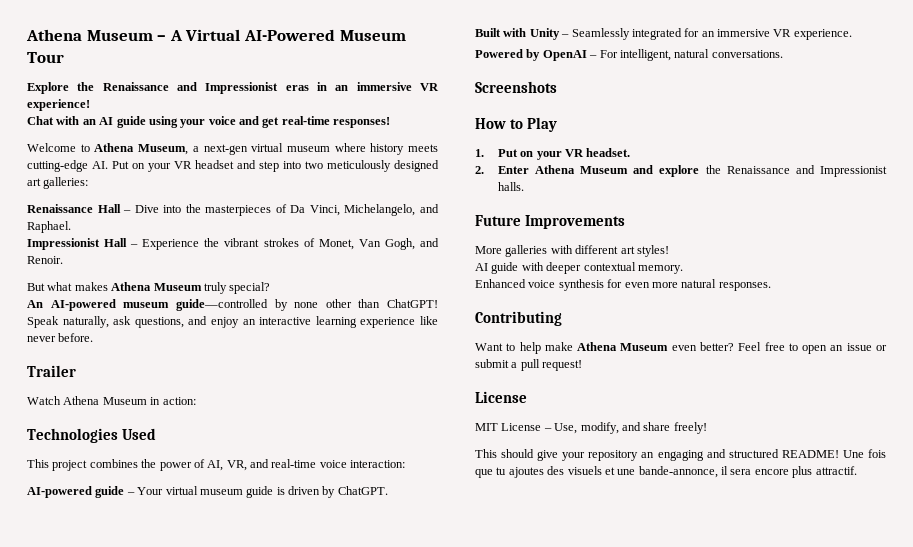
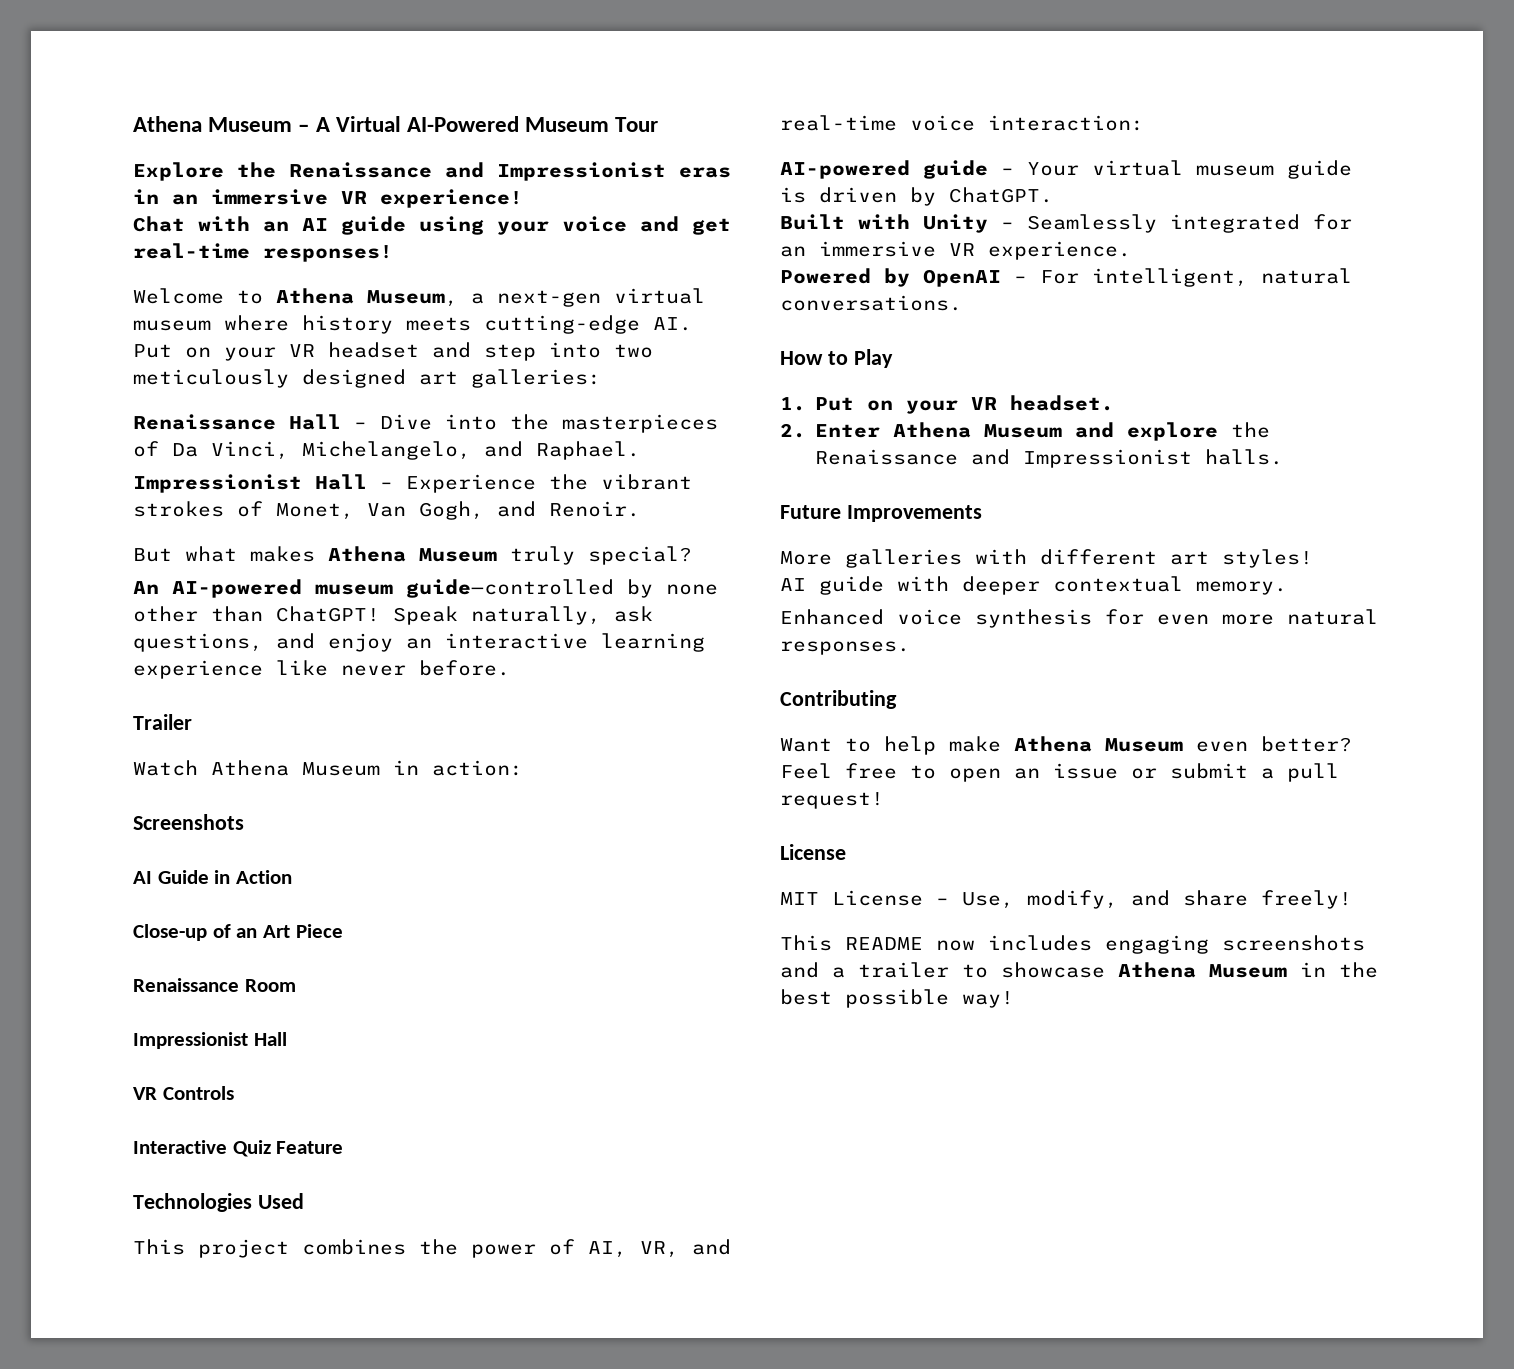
+ Screenshots
+ AI Guide in Action
+ Close-up of an Art Piece
+ Renaissance Room
+ Impressionist Hall
+ VR Controls
+ Interactive Quiz Feature
- Screenshots
- This should give your repository an engaging and structured README! Une fois que tu ajoutes des visuels et une bande-annonce, il sera encore plus attractif.
+ This README now includes engaging screenshots and a trailer to showcase Athena Museum in the best possible way!

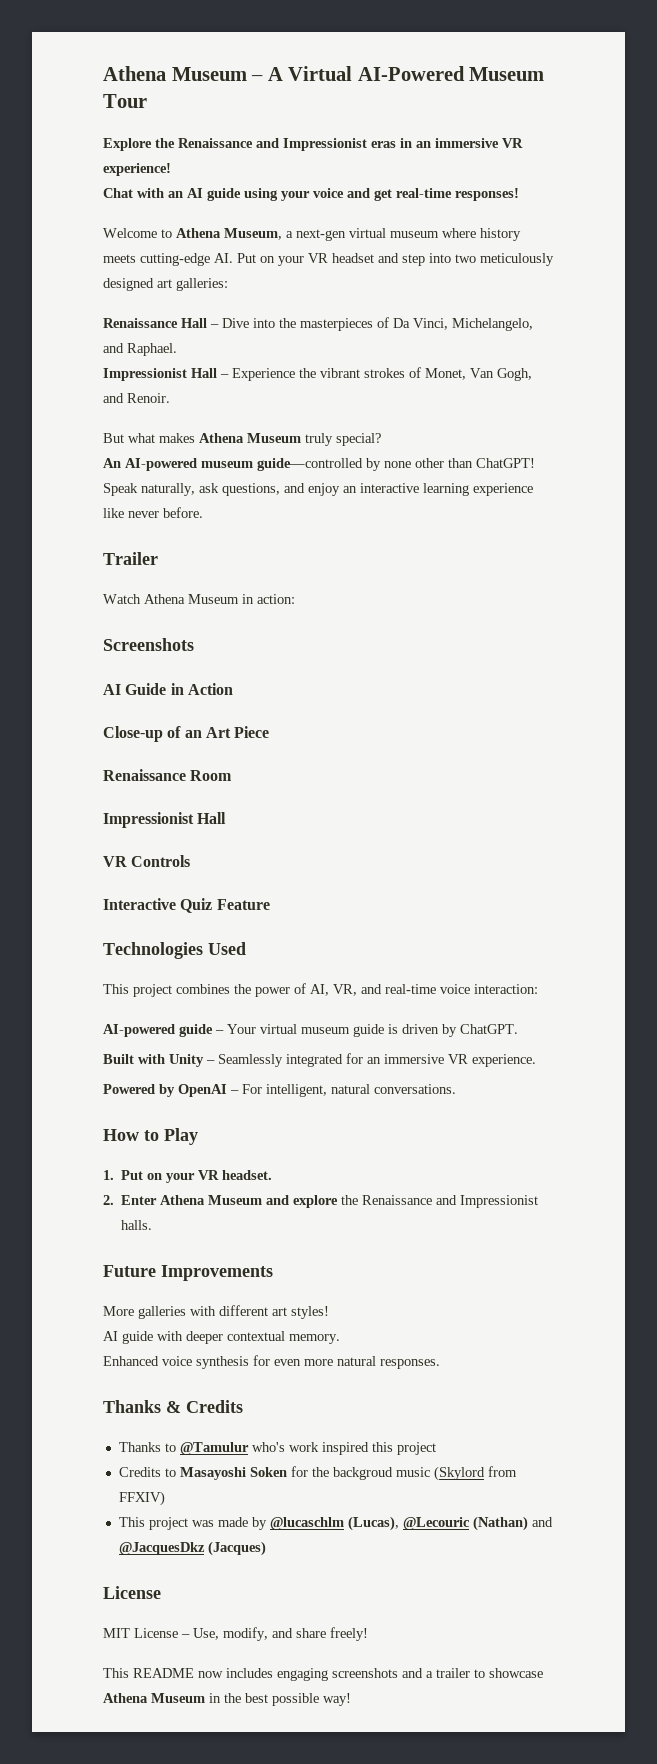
- Contributing
- Want to help make Athena Museum even better? Feel free to open an issue or submit a pull request!
+ Thanks & Credits
+ Thanks to @Tamulur who's work inspired this project
+ Credits to Masayoshi Soken for the backgroud music (Skylord from FFXIV)
+ This project was made by @lucaschlm (Lucas), @Lecouric (Nathan) and @JacquesDkz (Jacques)

